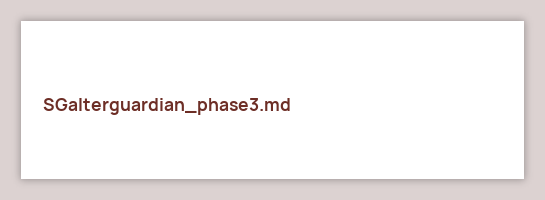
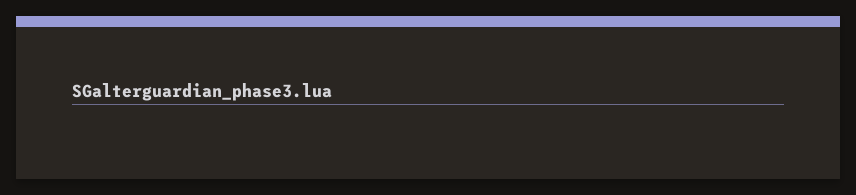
- SGalterguardian_phase3.md
+ SGalterguardian_phase3.lua

